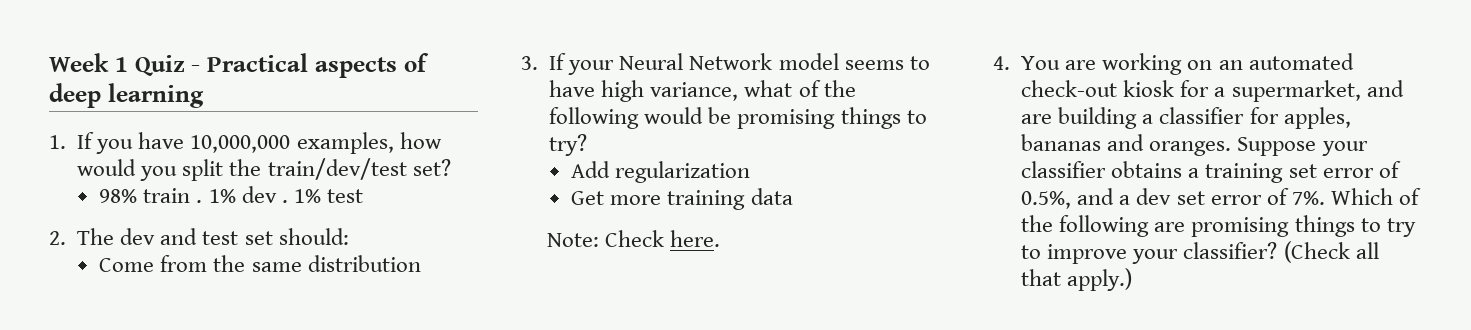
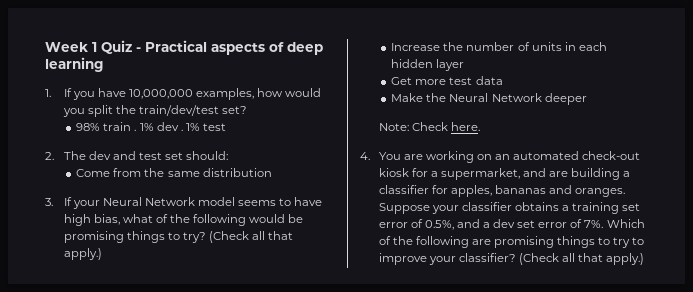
- 3. If your Neural Network model seems to have high variance, what of the following would be promising things to try?
- Add regularization
+ 3. If your Neural Network model seems to have high bias, what of the following would be promising things to try? (Check all that apply.)
+ Increase the number of units in each hidden layer
- Get more training data
+ Get more test data
+ Make the Neural Network deeper

